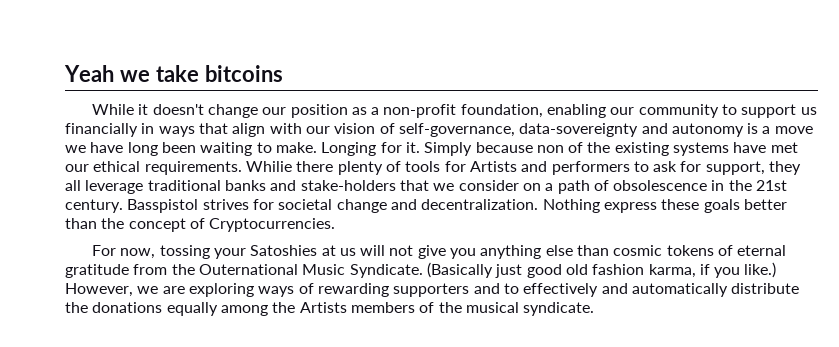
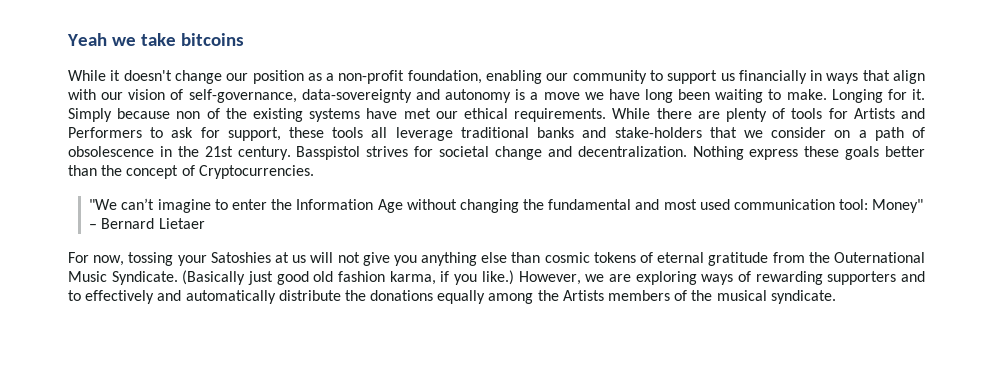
- Whilie there plenty of tools for Artists and performers to ask for support, they all leverage traditional banks and stake-holders that we consider on a path of obsolescence in the 21st century.
+ While there are plenty of tools for Artists and Performers to ask for support, these tools all leverage traditional banks and stake-holders that we consider on a path of obsolescence in the 21st century.
+ "We can’t imagine to enter the Information Age without changing the fundamental and most used communication tool: Money" – Bernard Lietaer

